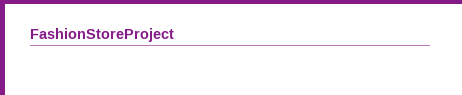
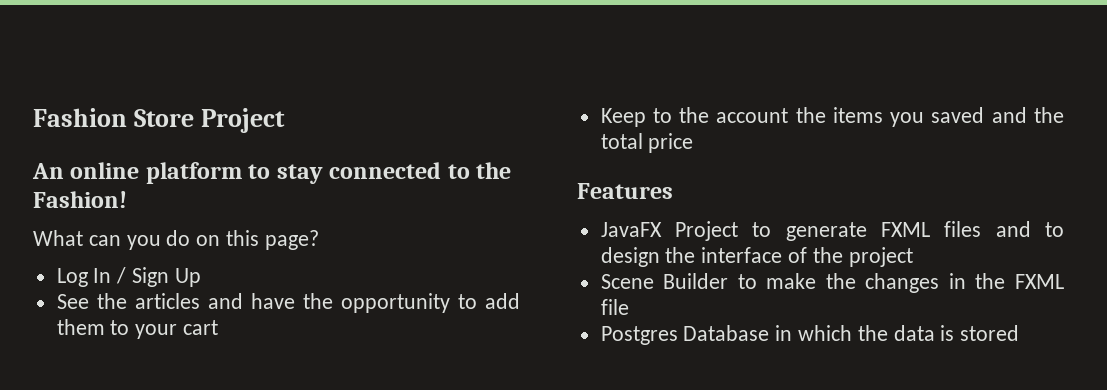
- FashionStoreProject
+ Fashion Store Project
+ An online platform to stay connected to the Fashion!
+ What can you do on this page?
+ Log In / Sign Up
+ See the articles and have the opportunity to add them to your cart
+ Keep to the account the items you saved and the total price
+ Features
+ JavaFX Project to generate FXML files and to design the interface of the project
+ Scene Builder to make the changes in the FXML file
+ Postgres Database in which the data is stored

